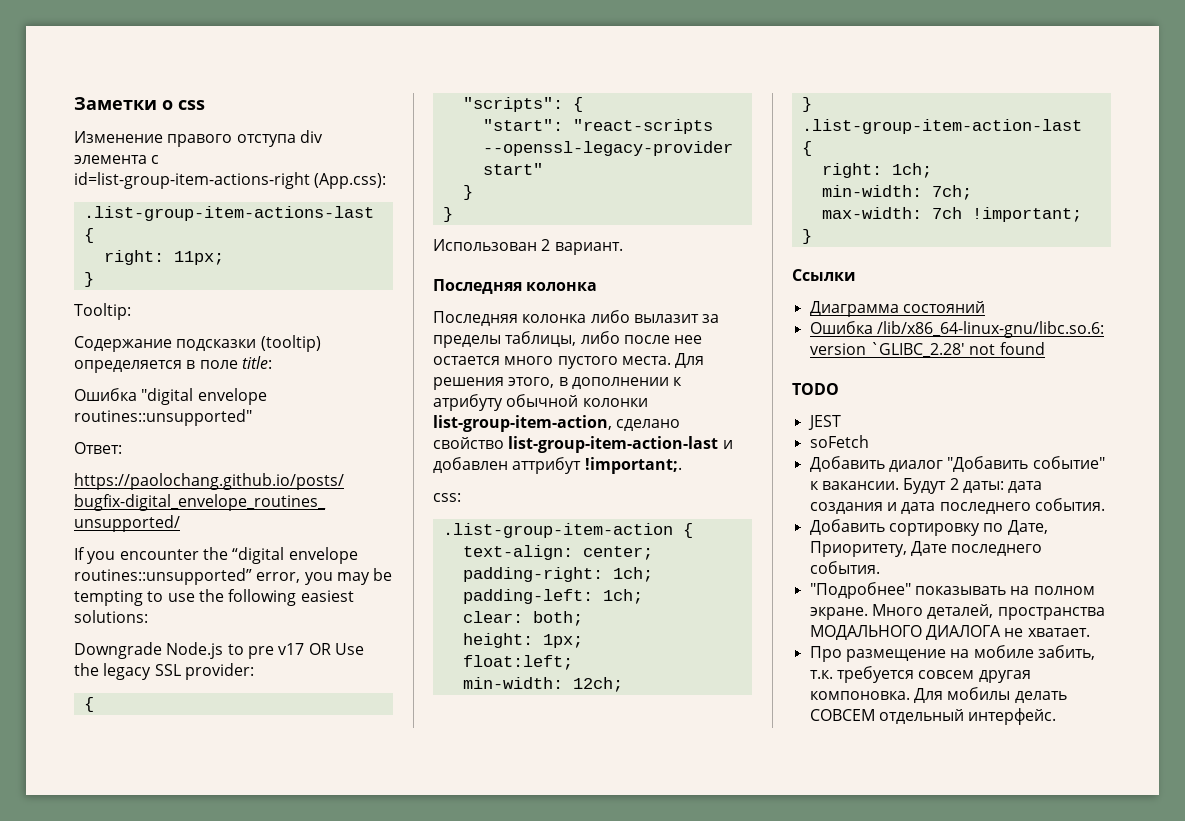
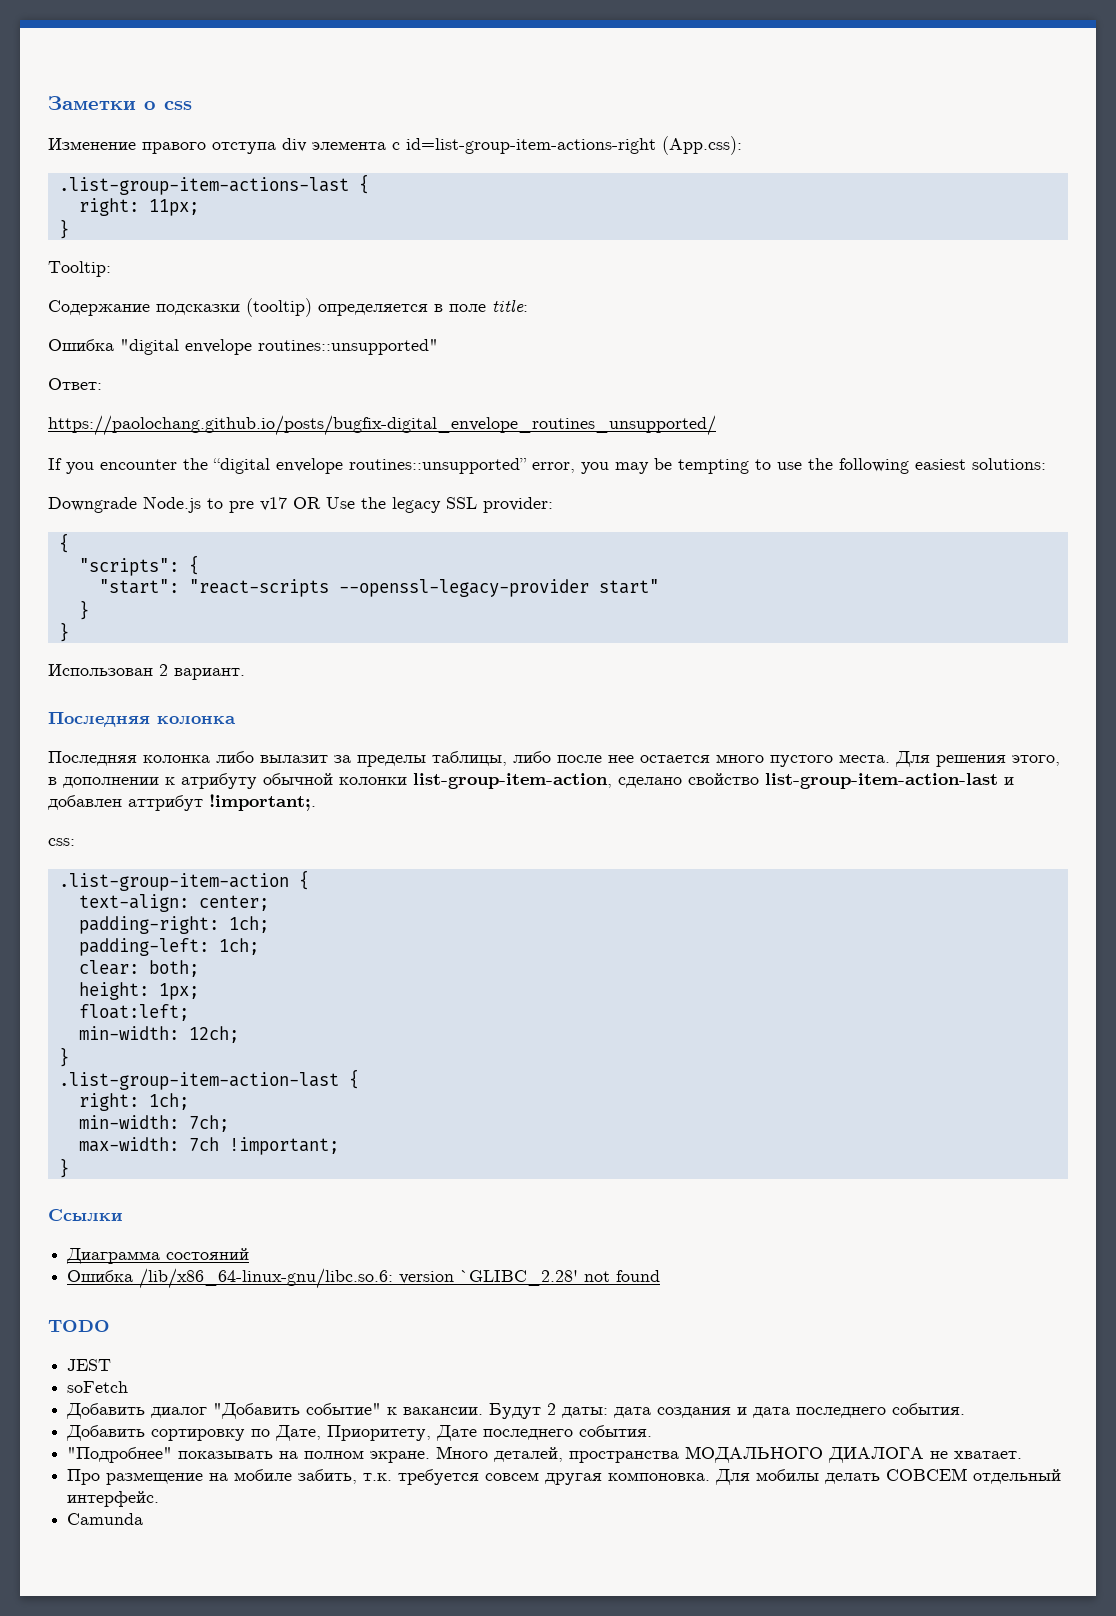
+ Camunda

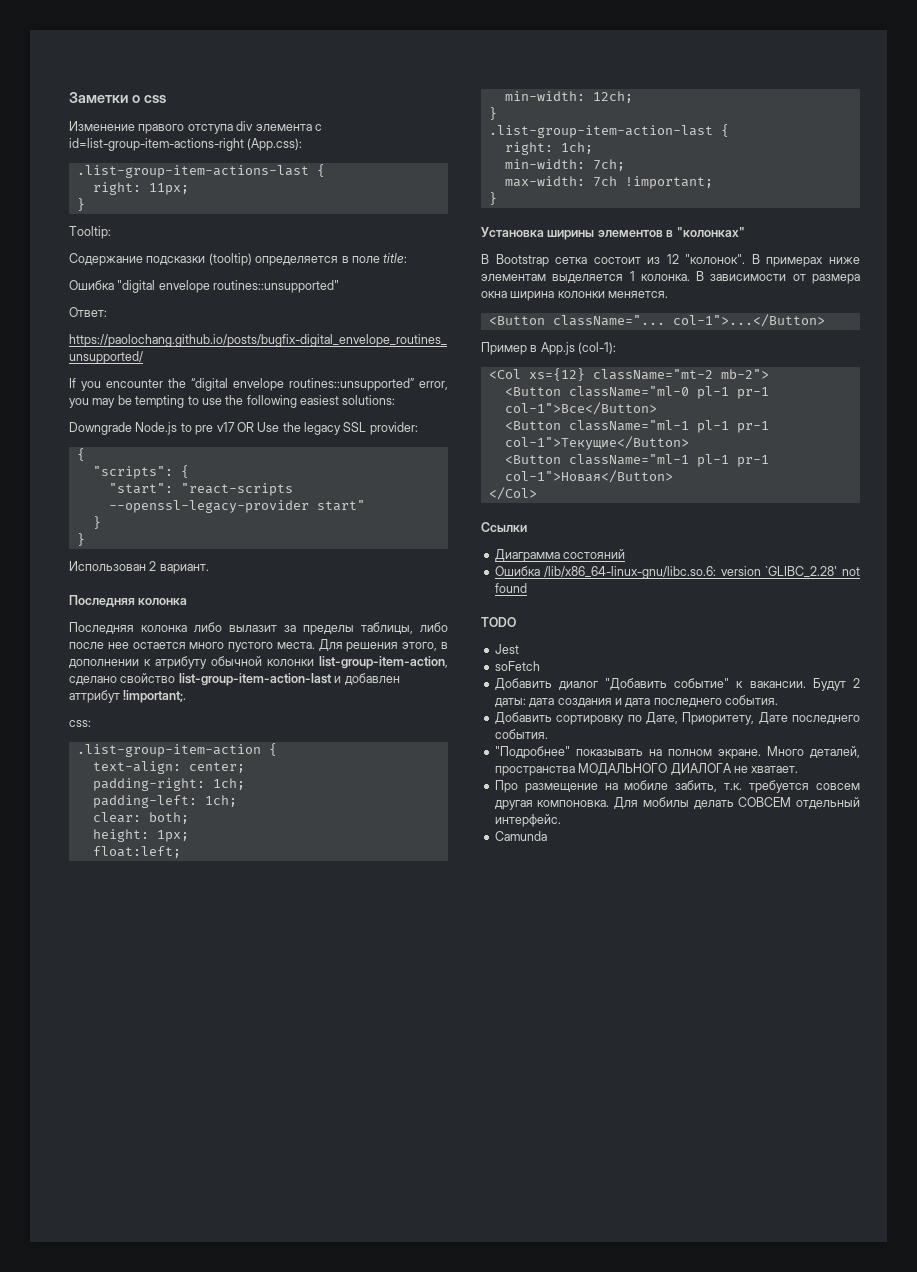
+ Установка ширины элементов в "колонках"
+ В Bootstrap сетка состоит из 12 "колонок". В примерах ниже элементам выделяется 1 колонка. В зависимости от размера окна ширина колонки меняется.
+ <Button className="... col-1">...</Button>
+ Пример в App.js (col-1):
+ <Col xs={12} className="mt-2 mb-2">
+ <Button className="ml-0 pl-1 pr-1 col-1">Все</Button>
+ <Button className="ml-1 pl-1 pr-1 col-1">Текущие</Button>
+ <Button className="ml-1 pl-1 pr-1 col-1">Новая</Button>
+ </Col>
- JEST
+ Jest

